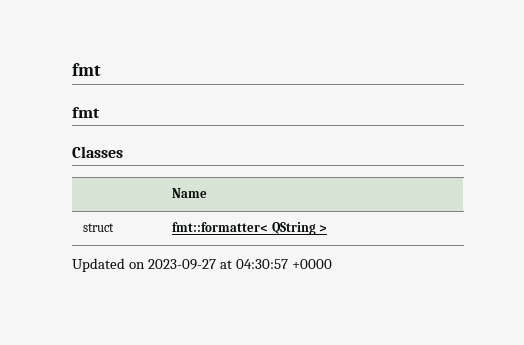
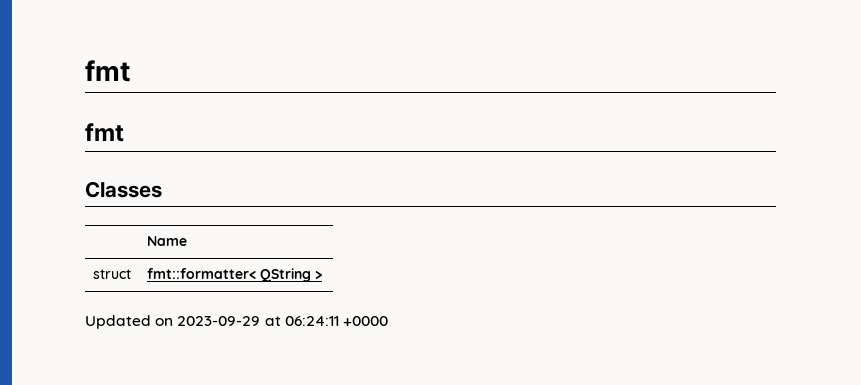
- Updated on 2023-09-27 at 04:30:57 +0000
+ Updated on 2023-09-29 at 06:24:11 +0000

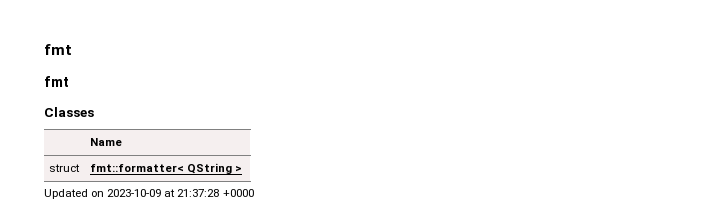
- Updated on 2023-09-29 at 06:24:11 +0000
+ Updated on 2023-10-09 at 21:37:28 +0000

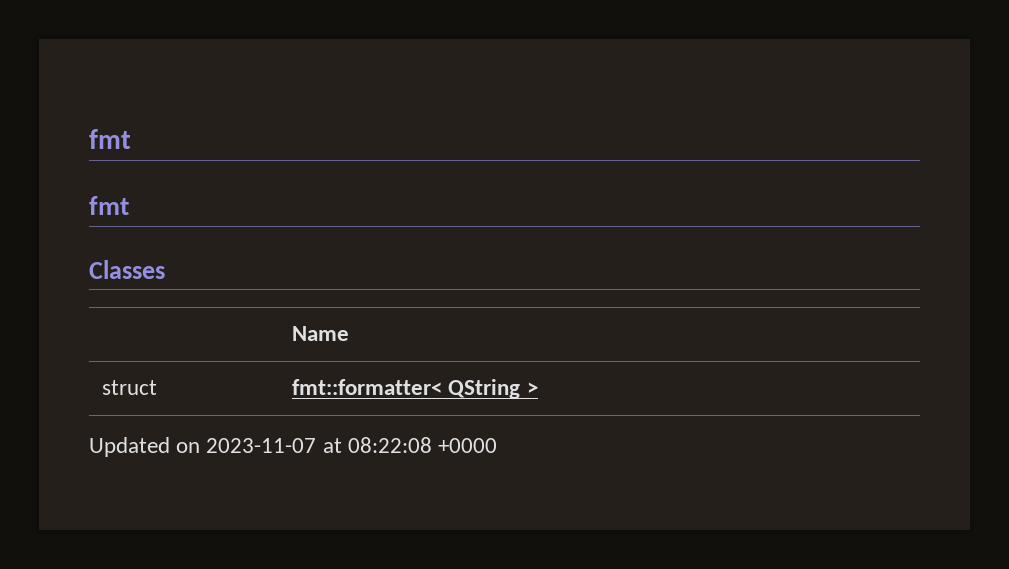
- Updated on 2023-10-09 at 21:37:28 +0000
+ Updated on 2023-11-07 at 08:22:08 +0000

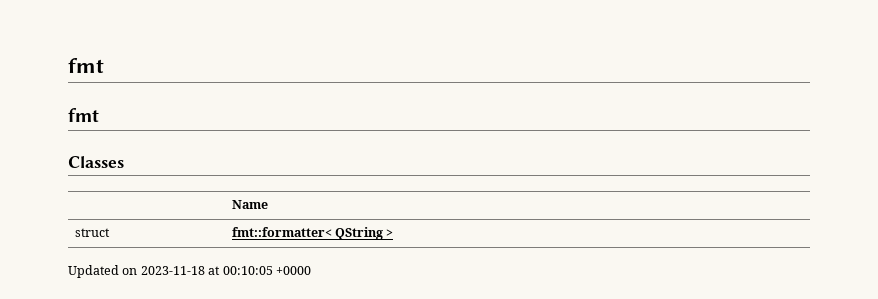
- Updated on 2023-11-07 at 08:22:08 +0000
+ Updated on 2023-11-18 at 00:10:05 +0000

